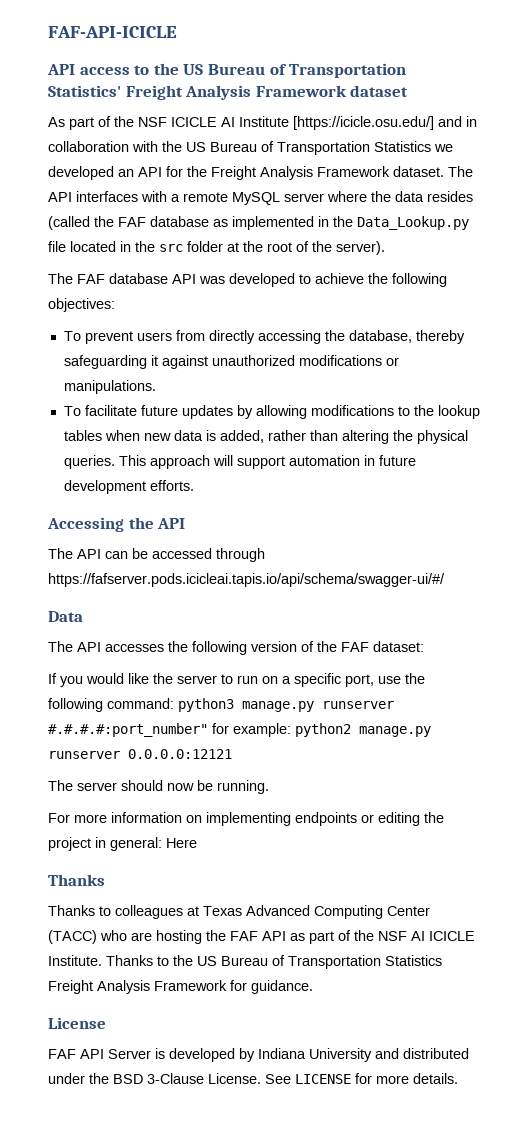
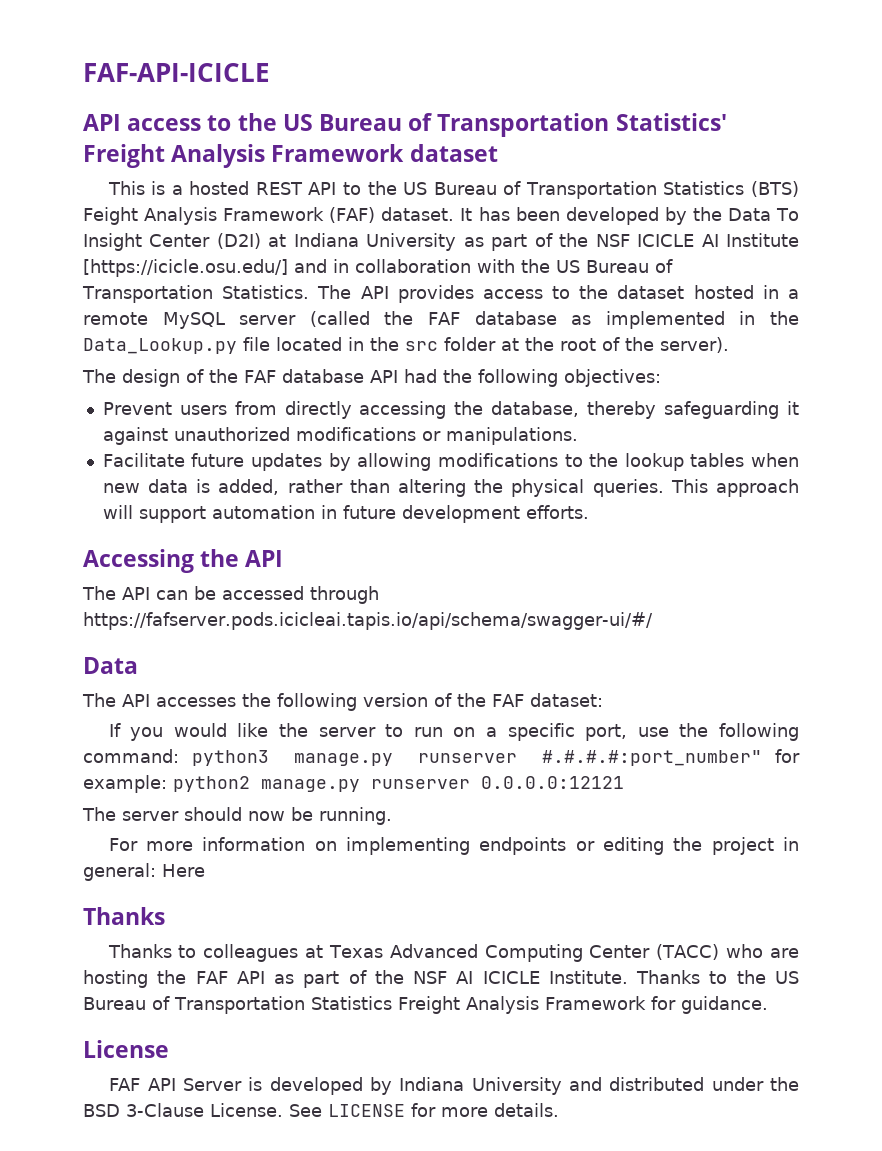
- As part of the NSF ICICLE AI Institute [https://icicle.osu.edu/] and in collaboration with the US Bureau of Transportation Statistics we developed an API for the Freight Analysis Framework dataset. The API interfaces with a remote MySQL server where the data resides (called the FAF database as implemented in the Data_Lookup.py file located in the src folder at the root of the server).
+ This is a hosted REST API to the US Bureau of Transportation Statistics (BTS) Feight Analysis Framework (FAF) dataset. It has been developed by the Data To Insight Center (D2I) at Indiana University as part of the NSF ICICLE AI Institute [https://icicle.osu.edu/] and in collaboration with the US Bureau of Transportation Statistics. The API provides access to the dataset hosted in a remote MySQL server (called the FAF database as implemented in the Data_Lookup.py file located in the src folder at the root of the server).
- The FAF database API was developed to achieve the following objectives:
+ The design of the FAF database API had the following objectives:
- To prevent users from directly accessing the database, thereby safeguarding it against unauthorized modifications or manipulations.
+ Prevent users from directly accessing the database, thereby safeguarding it against unauthorized modifications or manipulations.
- To facilitate future updates by allowing modifications to the lookup tables when new data is added, rather than altering the physical queries.
+ Facilitate future updates by allowing modifications to the lookup tables when new data is added, rather than altering the physical queries.

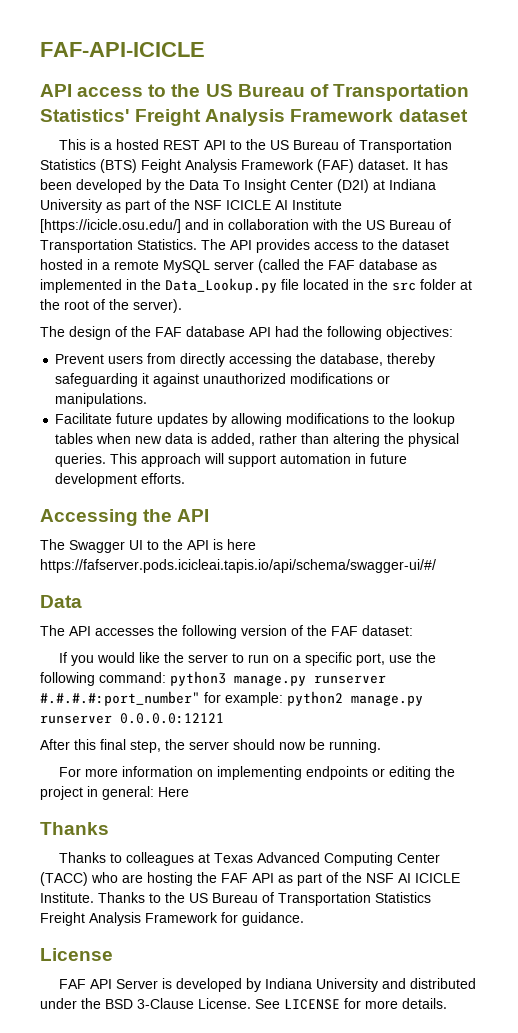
- The API can be accessed through https://fafserver.pods.icicleai.tapis.io/api/schema/swagger-ui/#/
+ The Swagger UI to the API is here https://fafserver.pods.icicleai.tapis.io/api/schema/swagger-ui/#/
- The server should now be running.
+ After this final step, the server should now be running.

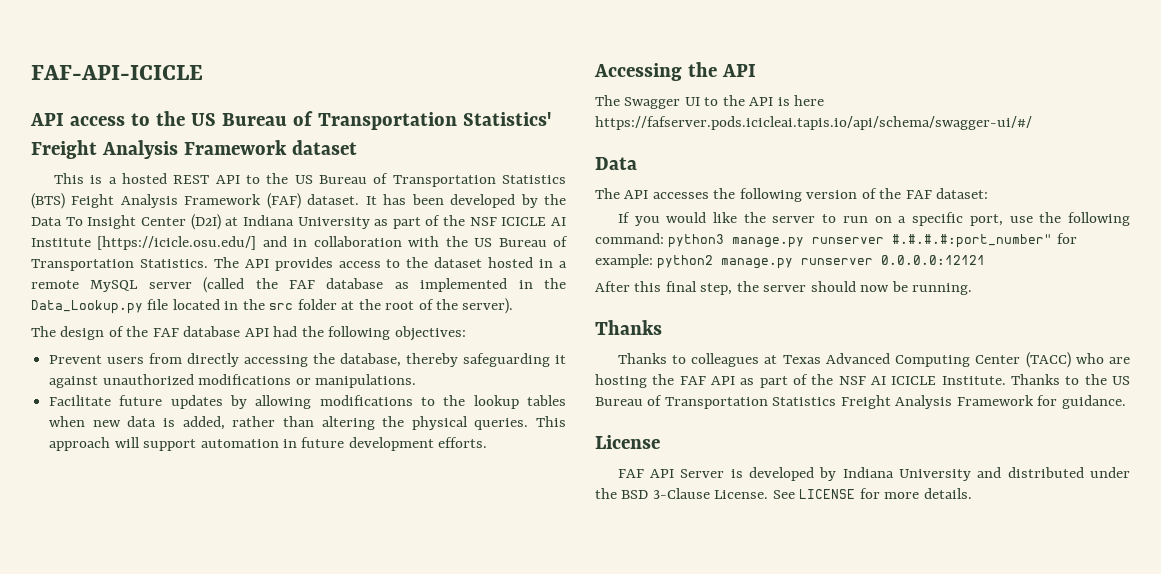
- For more information on implementing endpoints or editing the project in general: Here

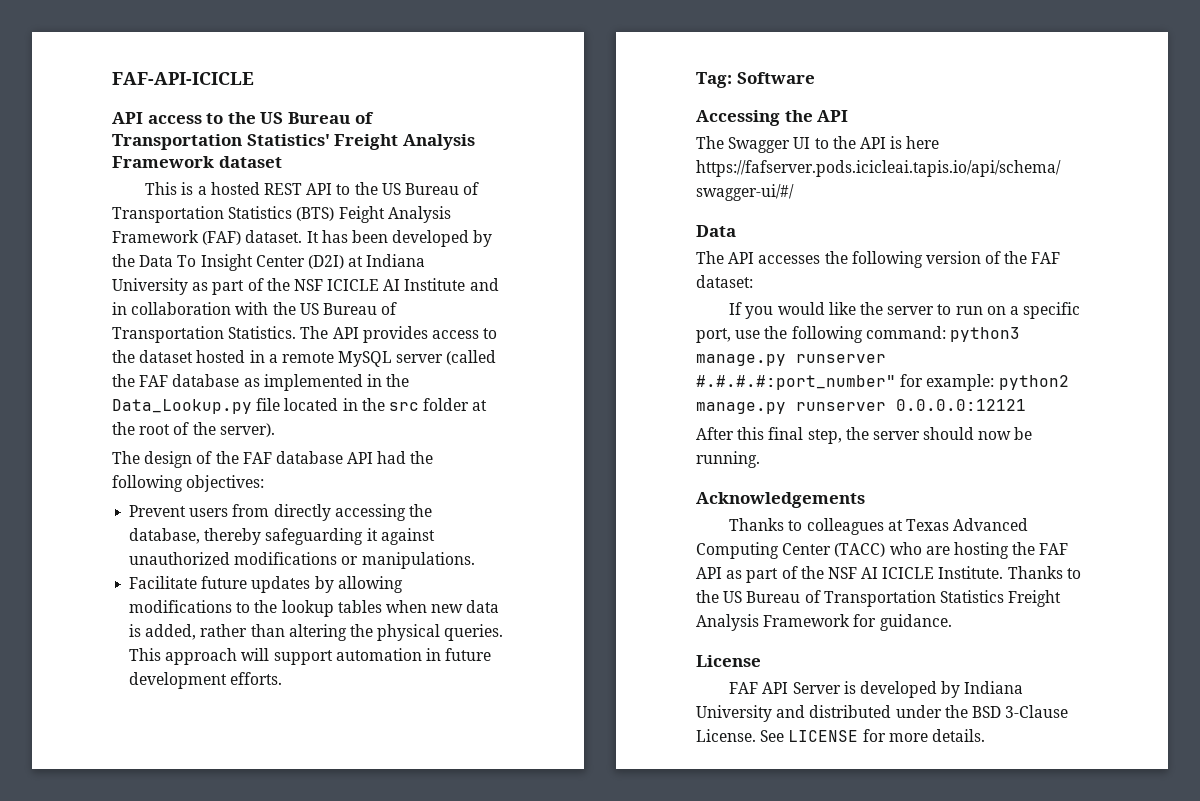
- It has been developed by the Data To Insight Center (D2I) at Indiana University as part of the NSF ICICLE AI Institute [https://icicle.osu.edu/] and in collaboration with the US Bureau of Transportation Statistics.
+ It has been developed by the Data To Insight Center (D2I) at Indiana University as part of the NSF ICICLE AI Institute and in collaboration with the US Bureau of Transportation Statistics.
+ Tag: Software
  After this final step, the server should now be running.
- Thanks
+ Acknowledgements

